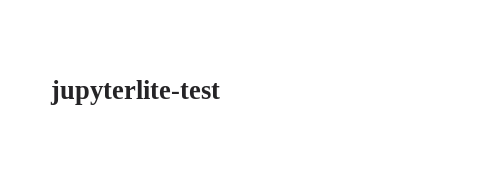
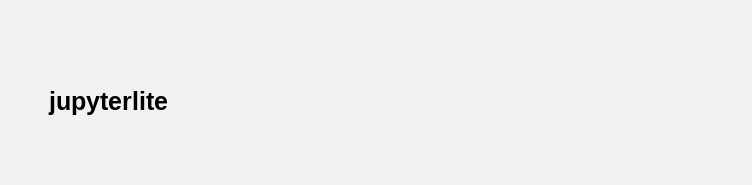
- jupyterlite-test
+ jupyterlite

